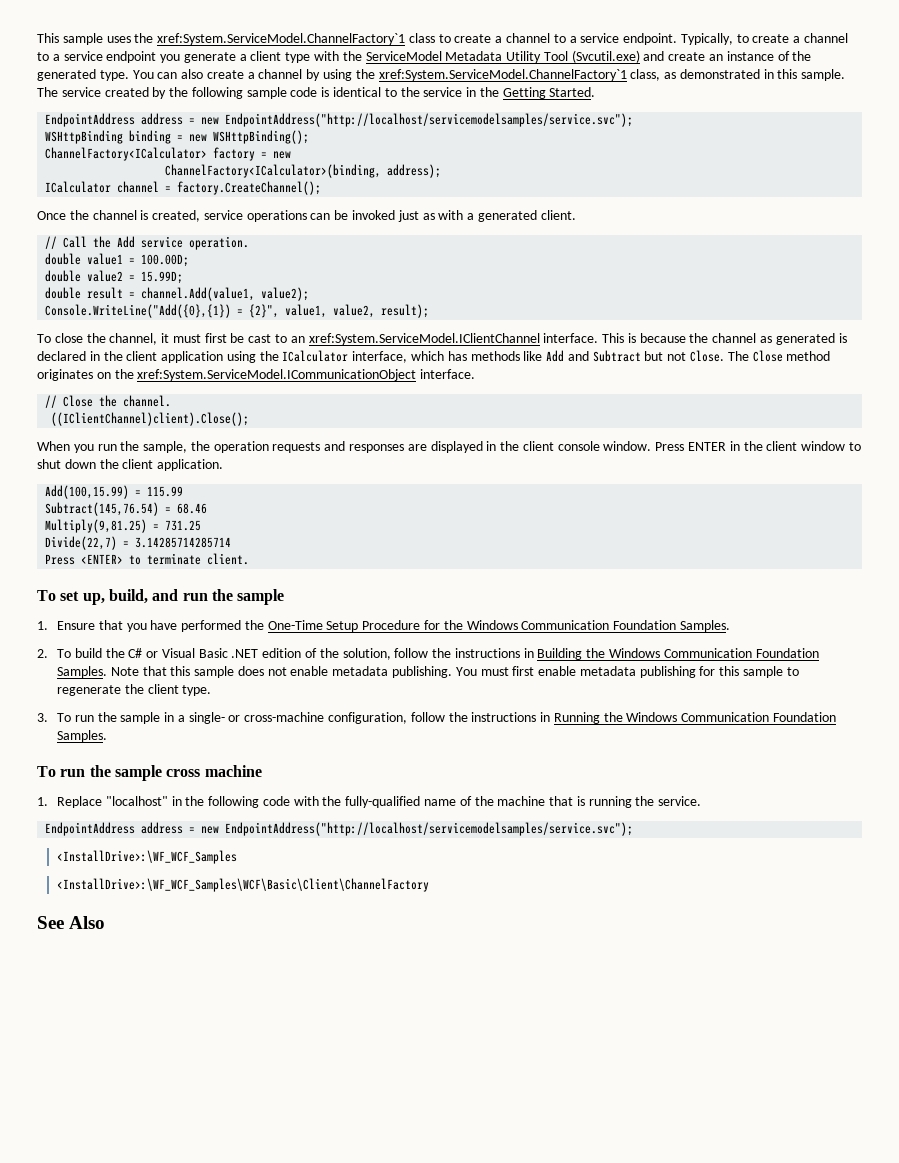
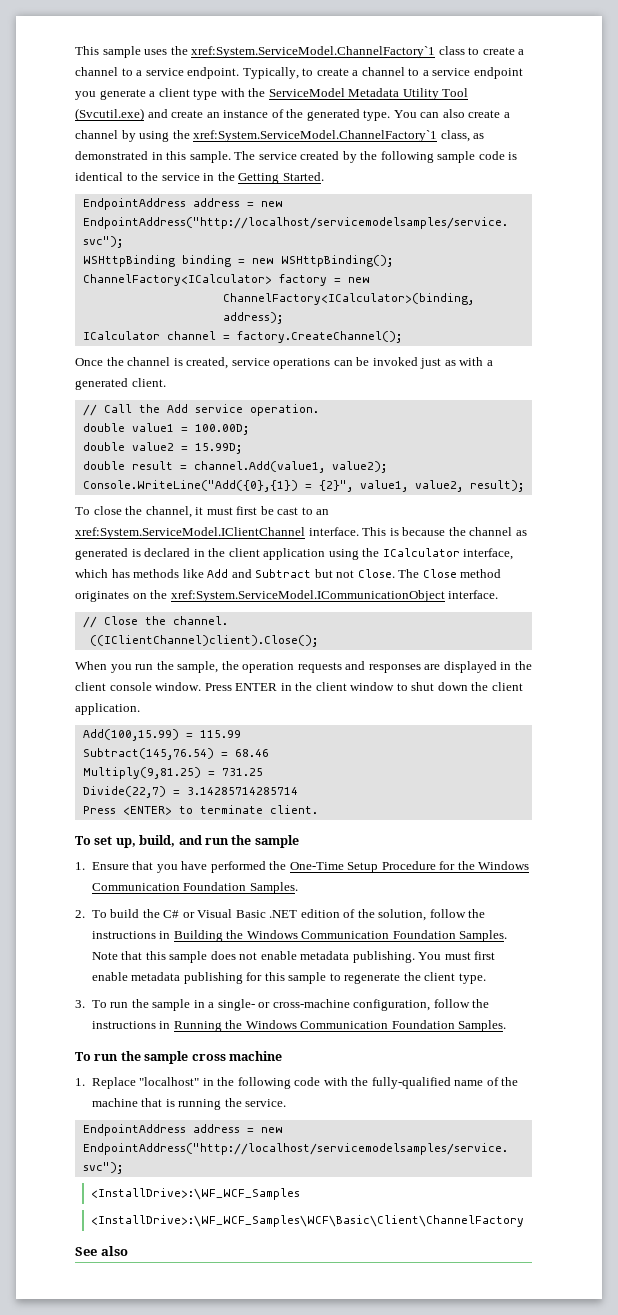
- See Also
+ See also

